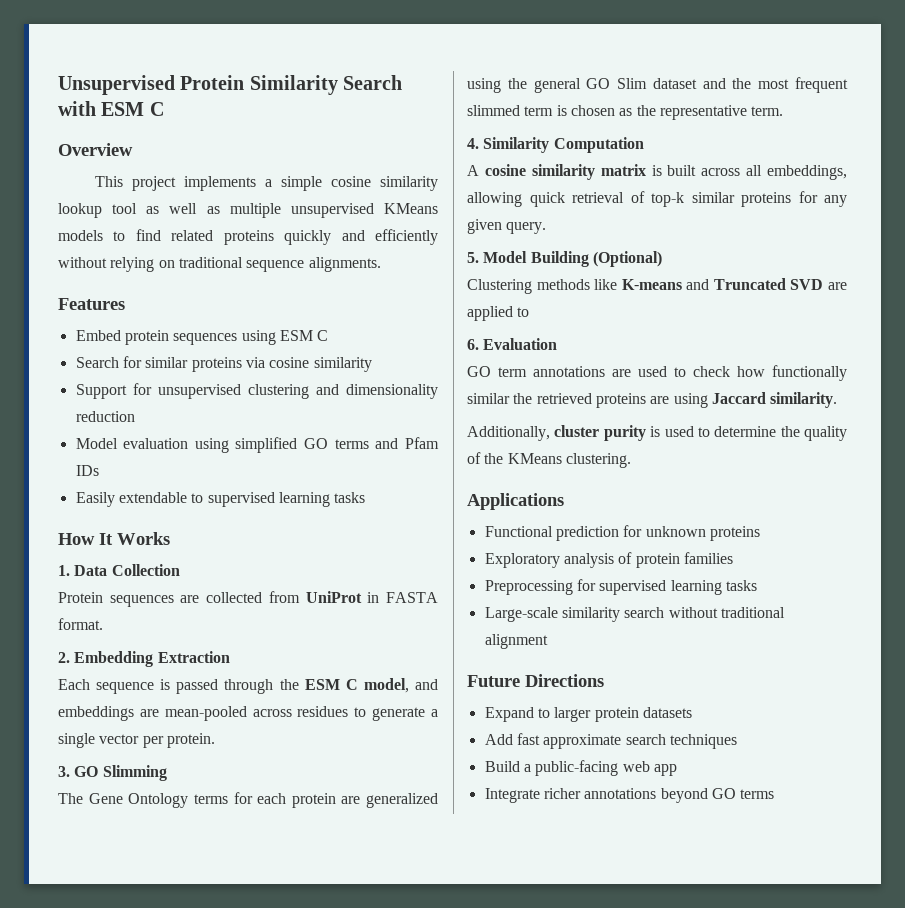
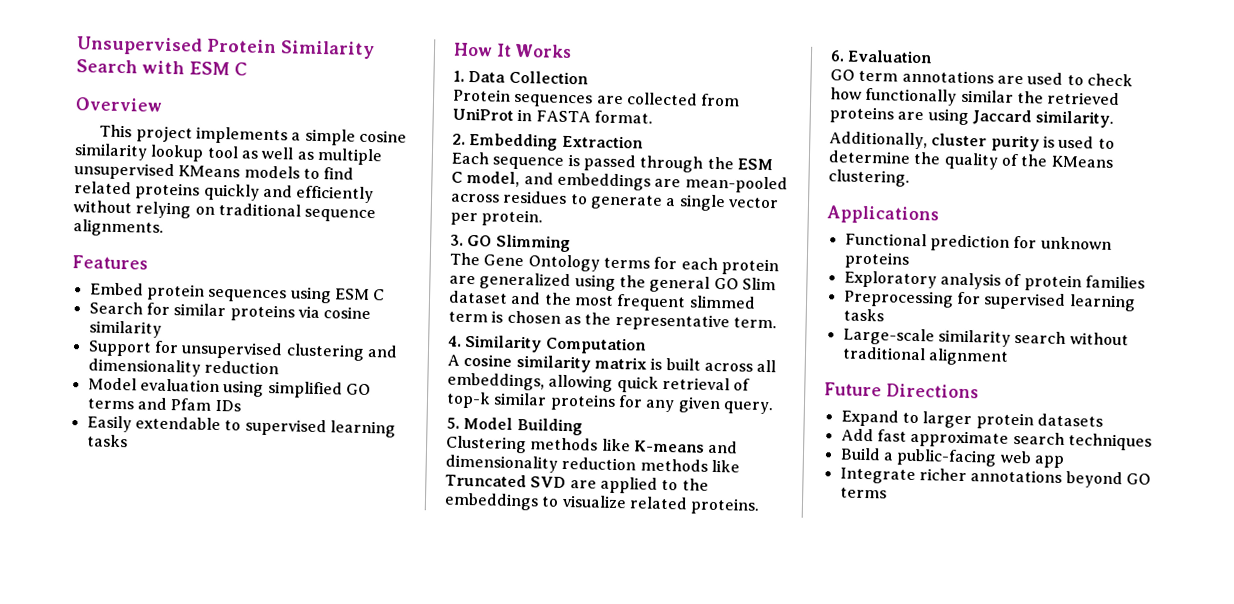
- 5. Model Building (Optional)
+ 5. Model Building
- Clustering methods like K-means and Truncated SVD are applied to
+ Clustering methods like K-means and dimensionality reduction methods like Truncated SVD are applied to the embeddings to visualize related proteins.

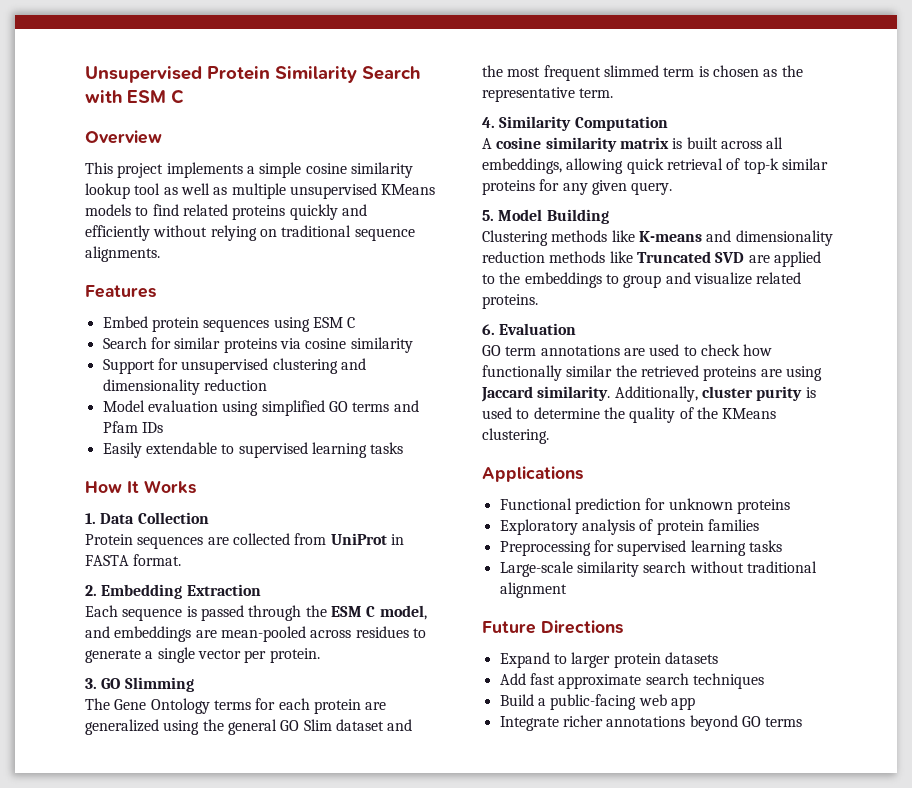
- Clustering methods like K-means and dimensionality reduction methods like Truncated SVD are applied to the embeddings to visualize related proteins.
+ Clustering methods like K-means and dimensionality reduction methods like Truncated SVD are applied to the embeddings to group and visualize related proteins.
- GO term annotations are used to check how functionally similar the retrieved proteins are using Jaccard similarity.
- Additionally, cluster purity is used to determine the quality of the KMeans clustering.
+ GO term annotations are used to check how functionally similar the retrieved proteins are using Jaccard similarity. Additionally, cluster purity is used to determine the quality of the KMeans clustering.

